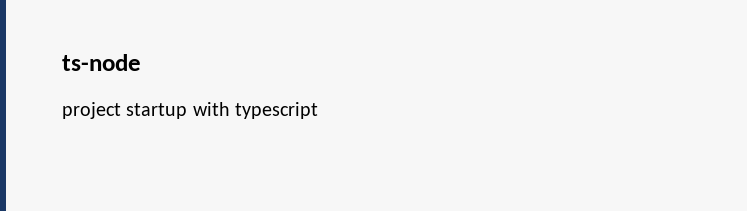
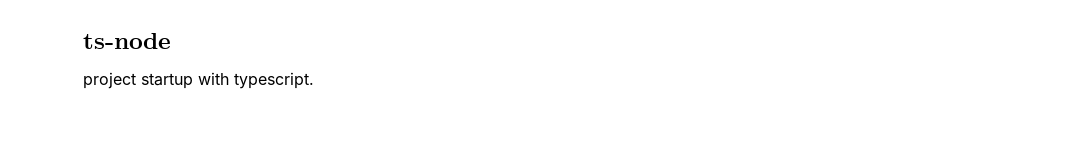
- project startup with typescript
+ project startup with typescript.

